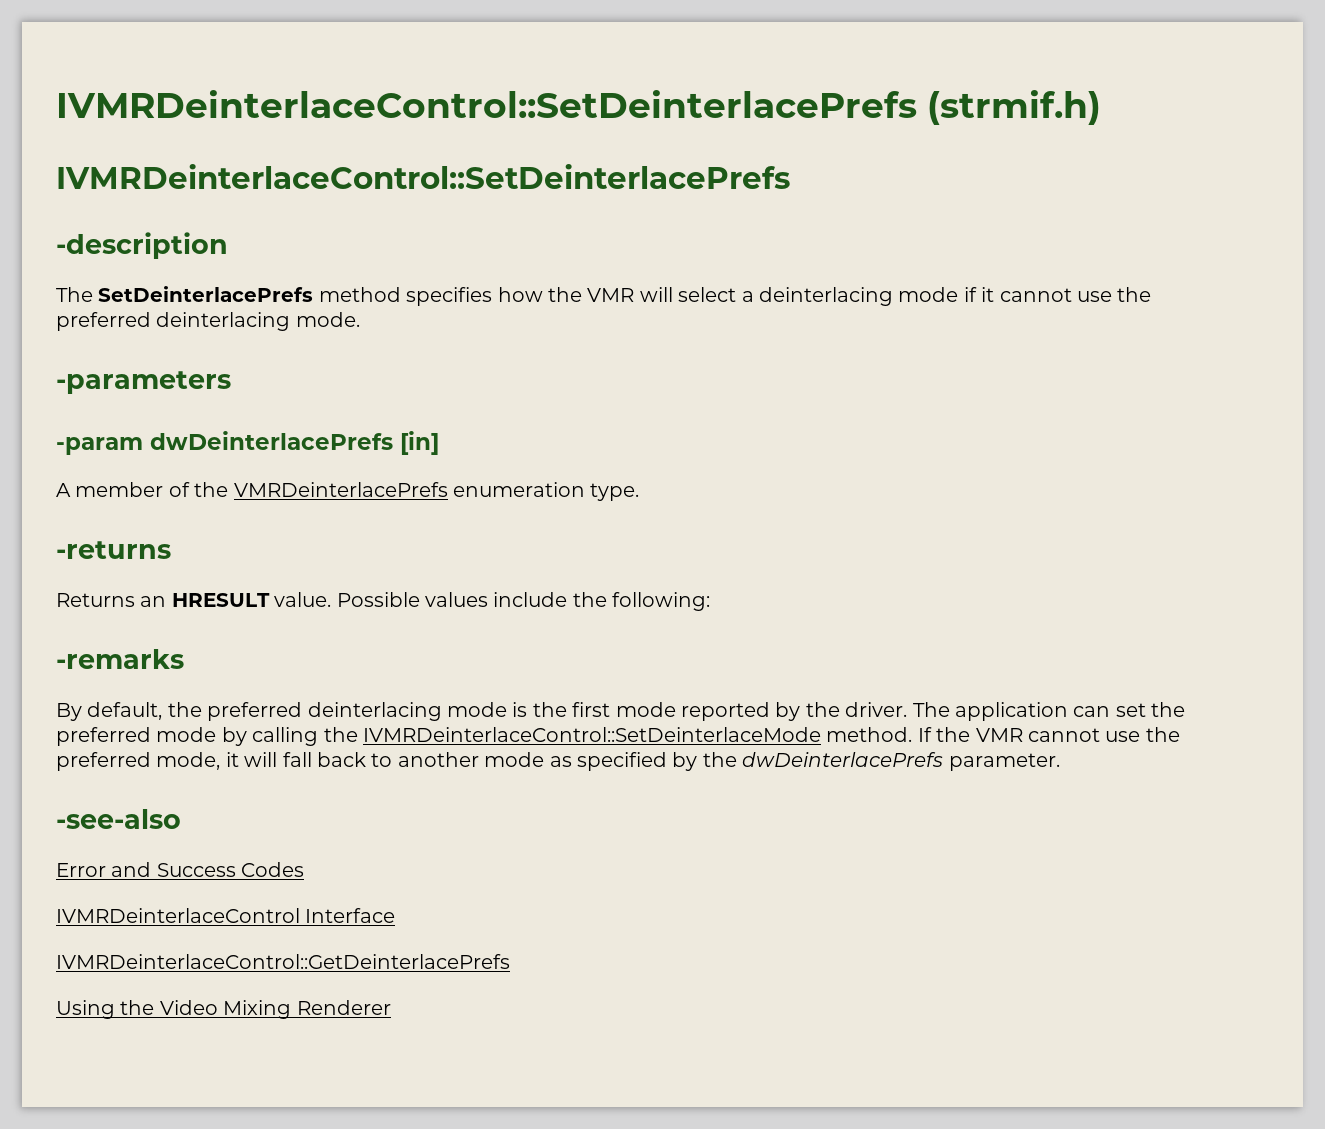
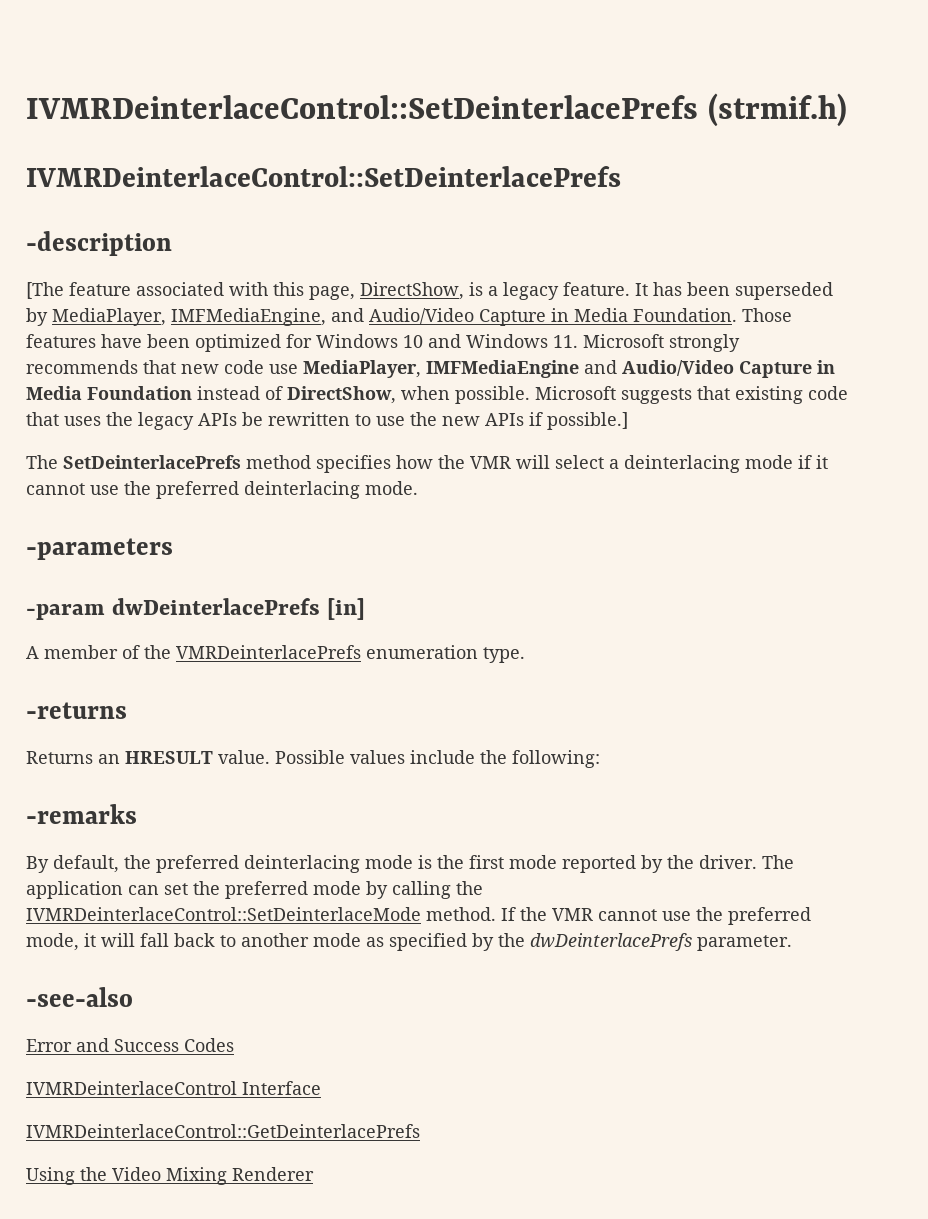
+ [The feature associated with this page, DirectShow, is a legacy feature. It has been superseded by MediaPlayer, IMFMediaEngine, and Audio/Video Capture in Media Foundation. Those features have been optimized for Windows 10 and Windows 11. Microsoft strongly recommends that new code use MediaPlayer, IMFMediaEngine and Audio/Video Capture in Media Foundation instead of DirectShow, when possible. Microsoft suggests that existing code that uses the legacy APIs be rewritten to use the new APIs if possible.]

